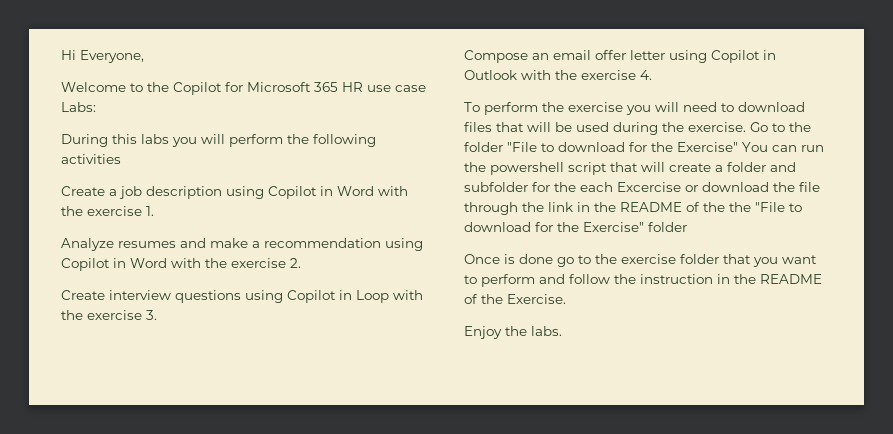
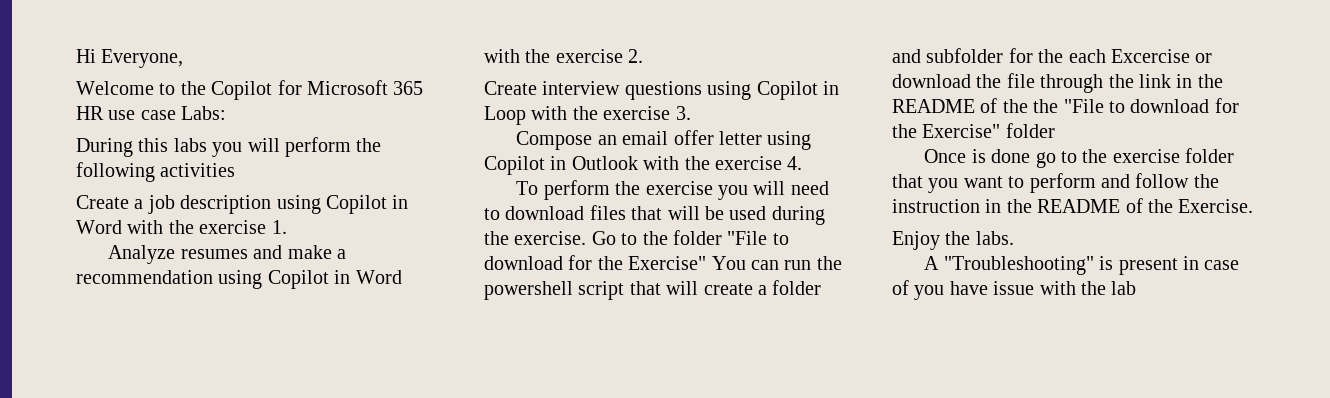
+ A "Troubleshooting" is present in case of you have issue with the lab

